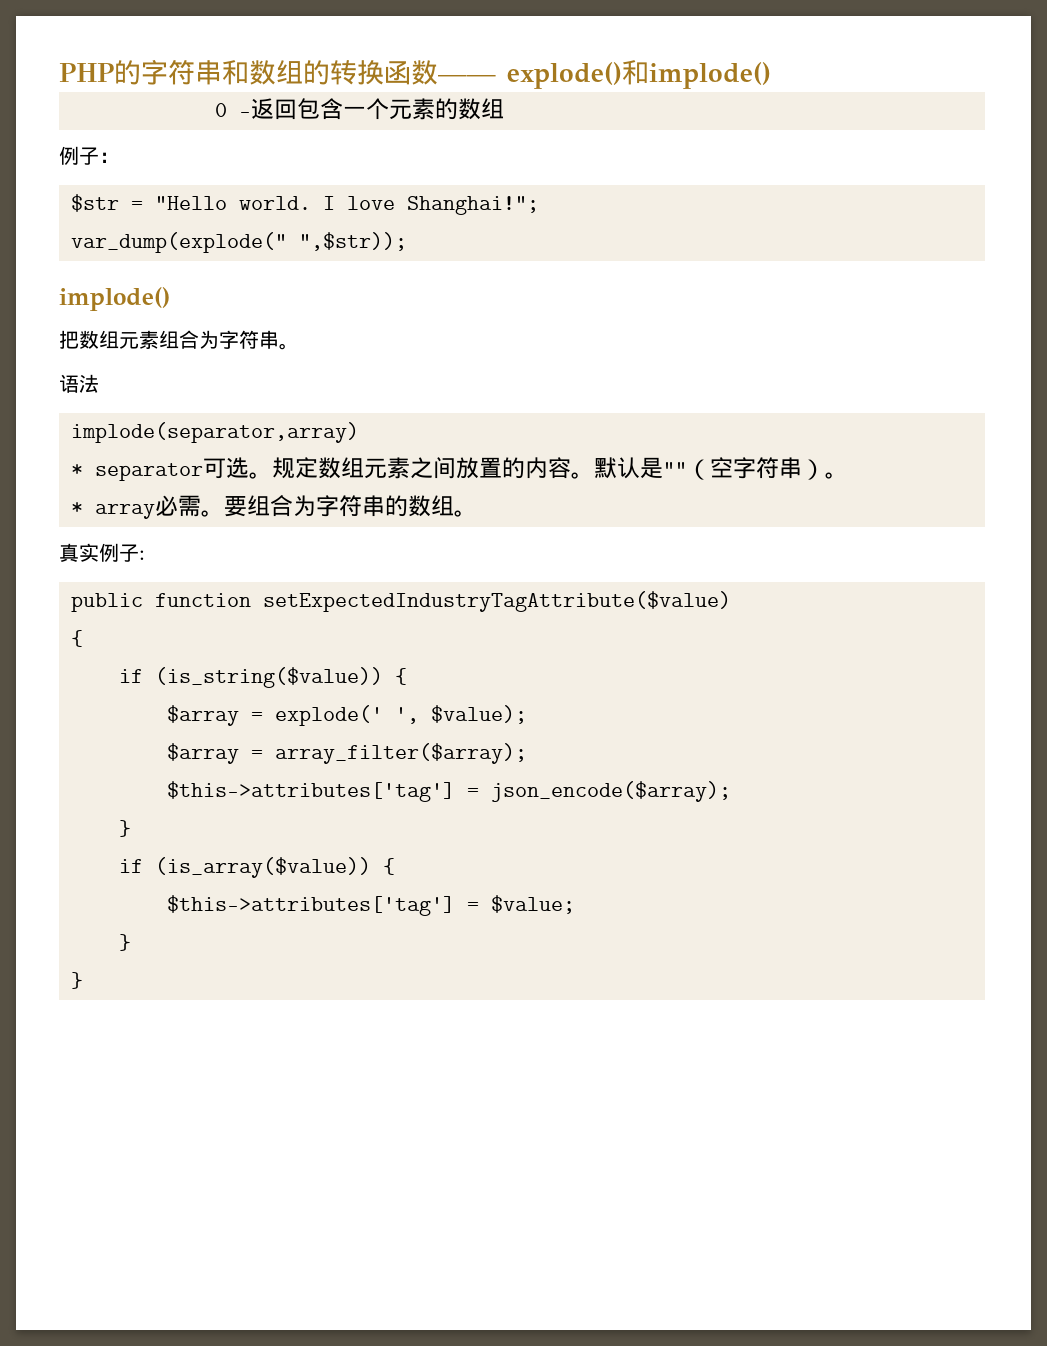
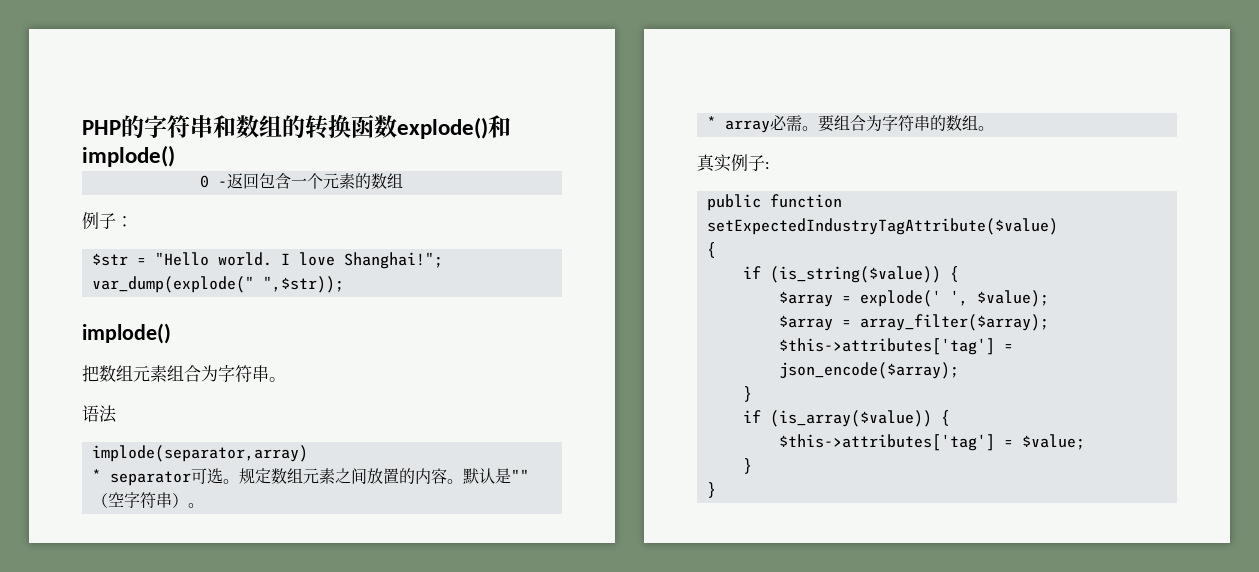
- PHP的字符串和数组的转换函数—— explode()和implode()
+ PHP的字符串和数组的转换函数explode()和implode()

